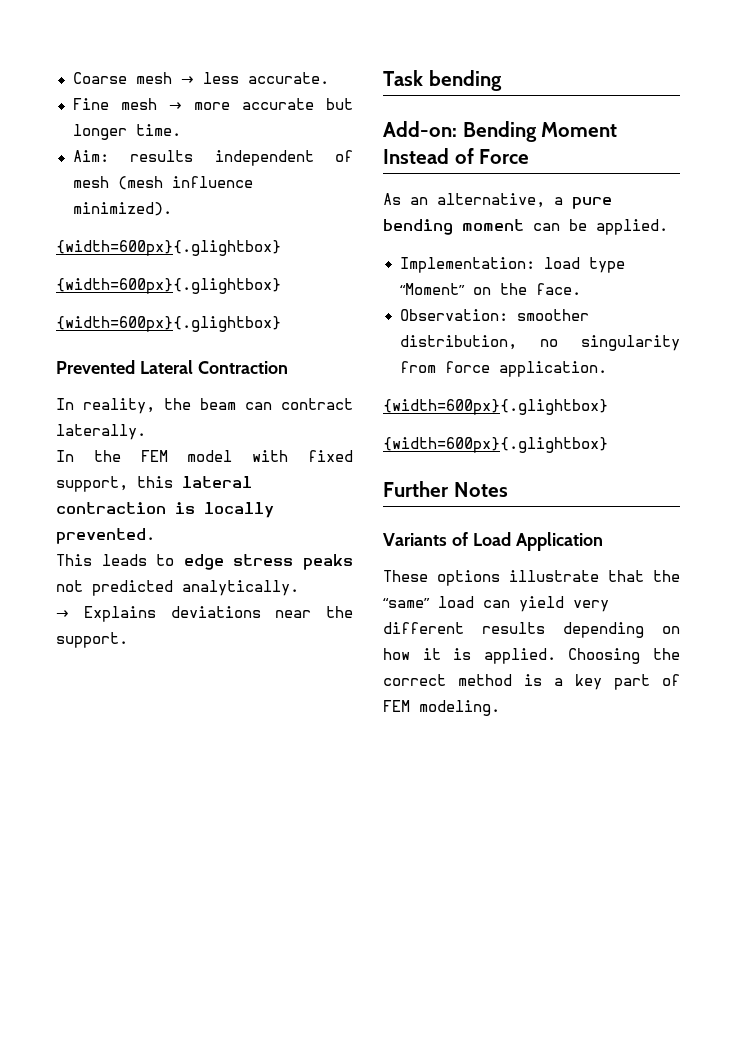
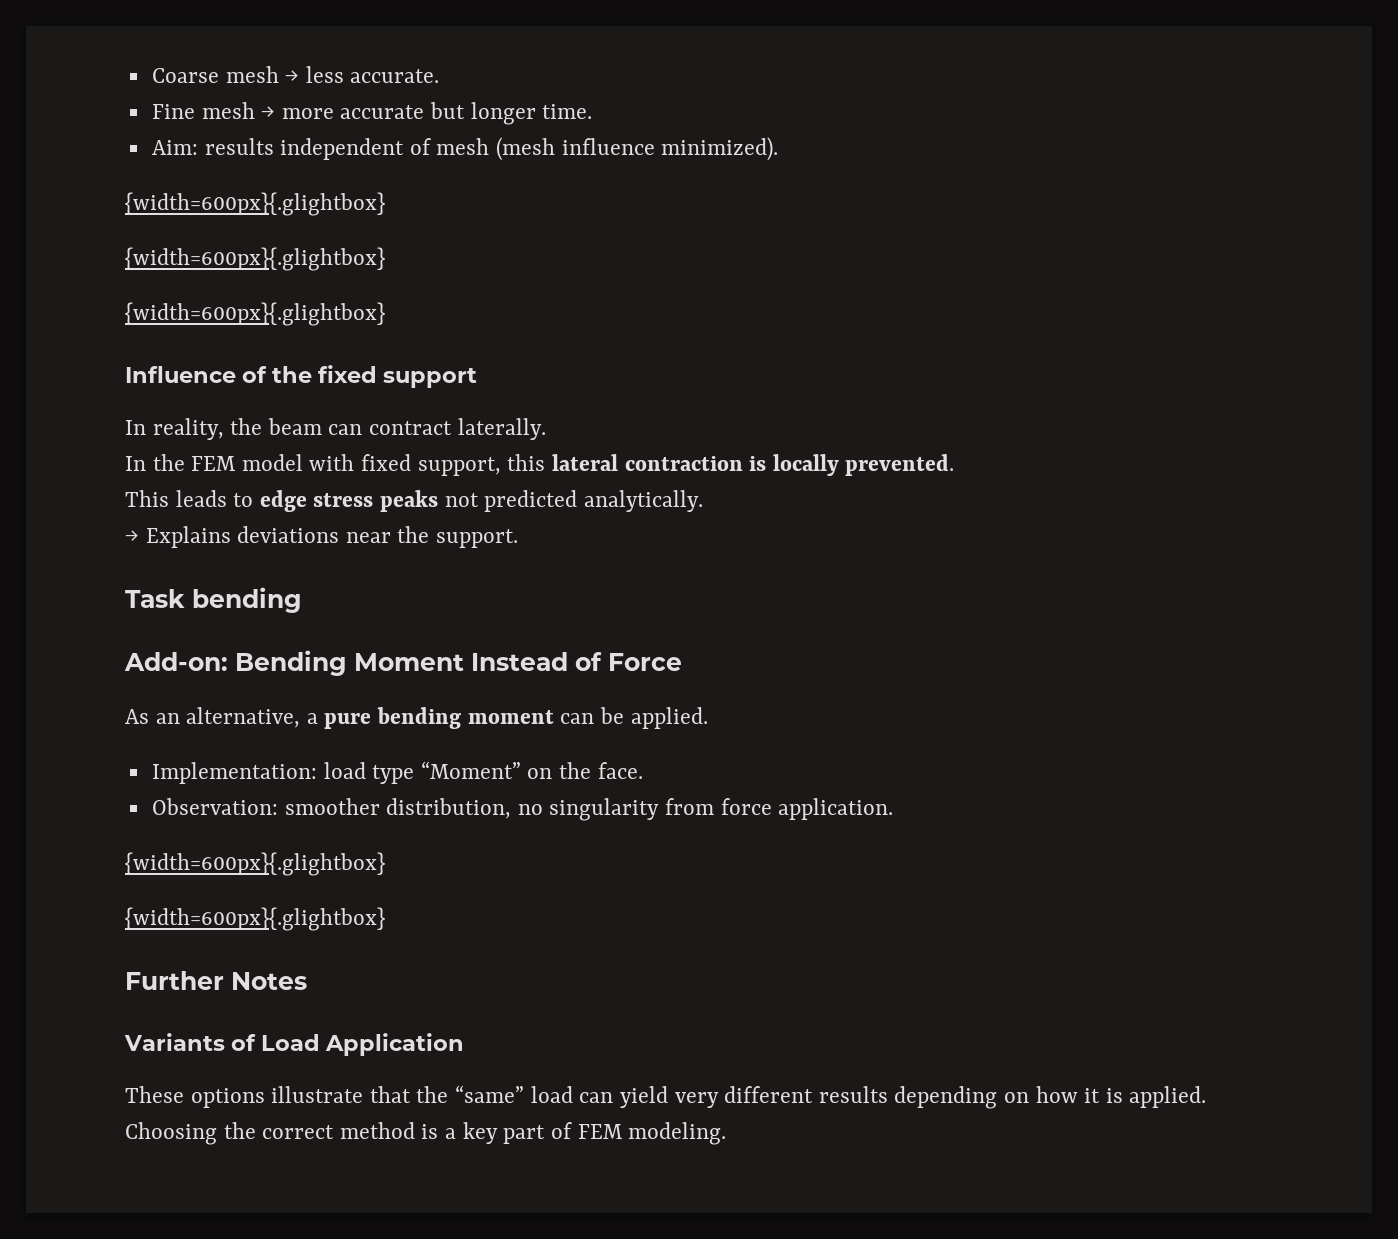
- Prevented Lateral Contraction
+ Influence of the fixed support

